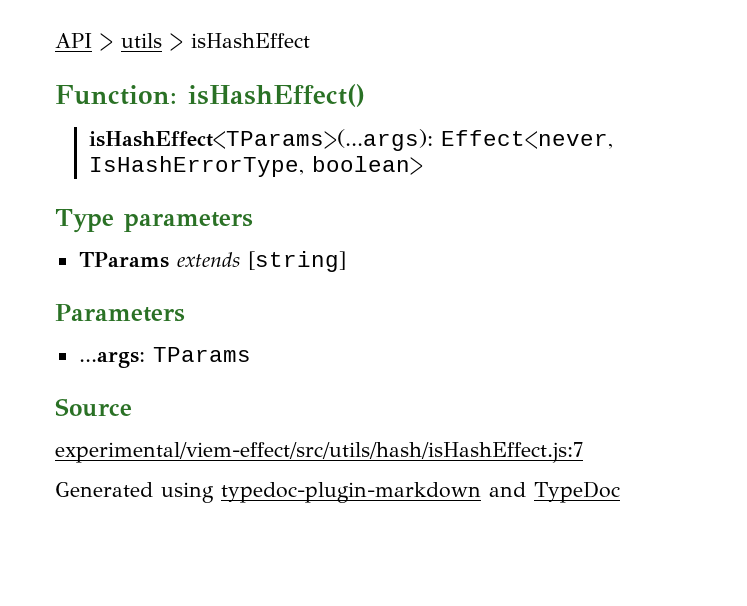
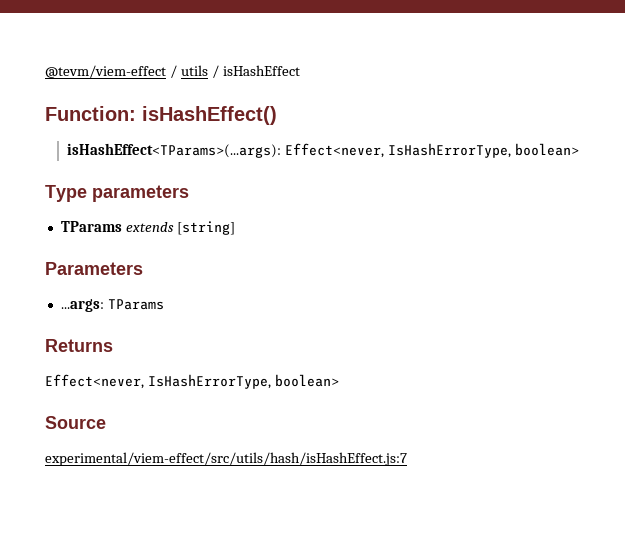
- API > utils > isHashEffect
+ @tevm/viem-effect / utils / isHashEffect
+ Returns
+ Effect<never, IsHashErrorType, boolean>
  Source
  experimental/viem-effect/src/utils/hash/isHashEffect.js:7
- Generated using typedoc-plugin-markdown and TypeDoc

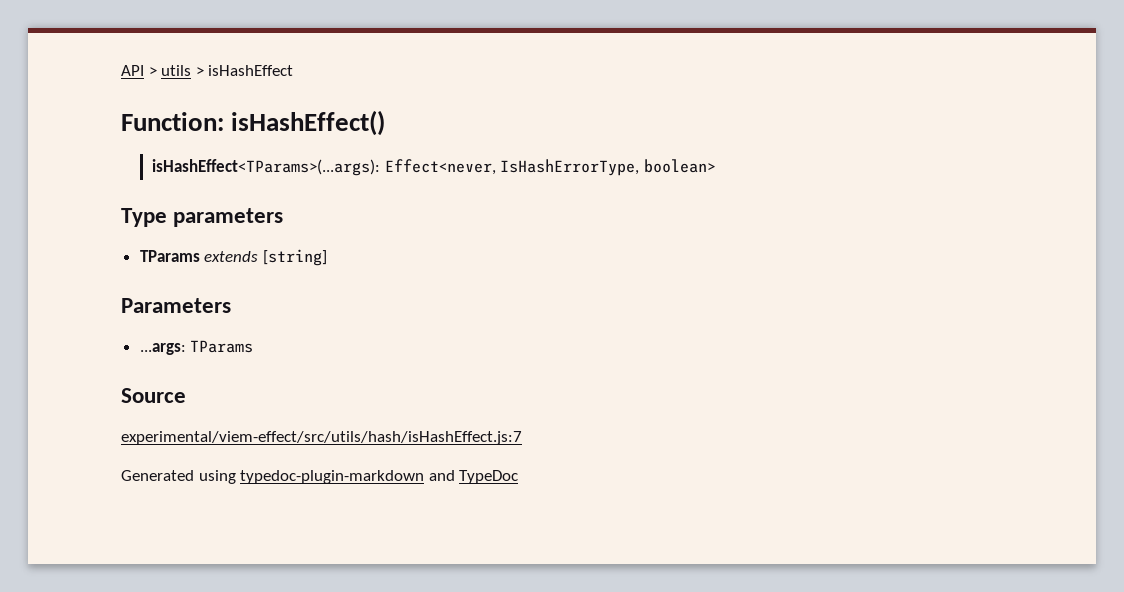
- @tevm/viem-effect / utils / isHashEffect
+ API > utils > isHashEffect
- Returns
- Effect<never, IsHashErrorType, boolean>
  Source
  experimental/viem-effect/src/utils/hash/isHashEffect.js:7
+ Generated using typedoc-plugin-markdown and TypeDoc

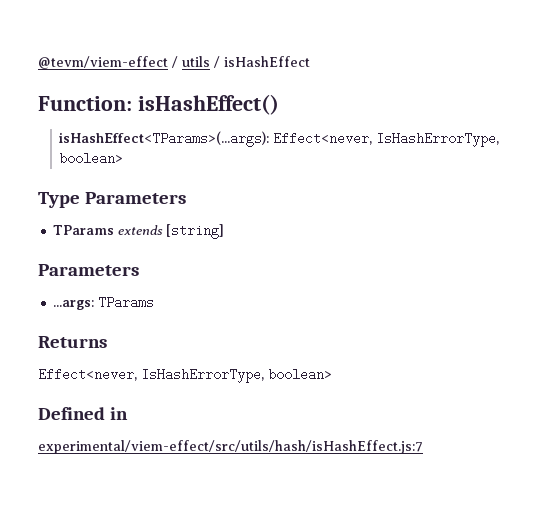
- API > utils > isHashEffect
+ @tevm/viem-effect / utils / isHashEffect
- Type parameters
+ Type Parameters
- Source
+ Returns
+ Effect<never, IsHashErrorType, boolean>
+ Defined in
  experimental/viem-effect/src/utils/hash/isHashEffect.js:7
- Generated using typedoc-plugin-markdown and TypeDoc

